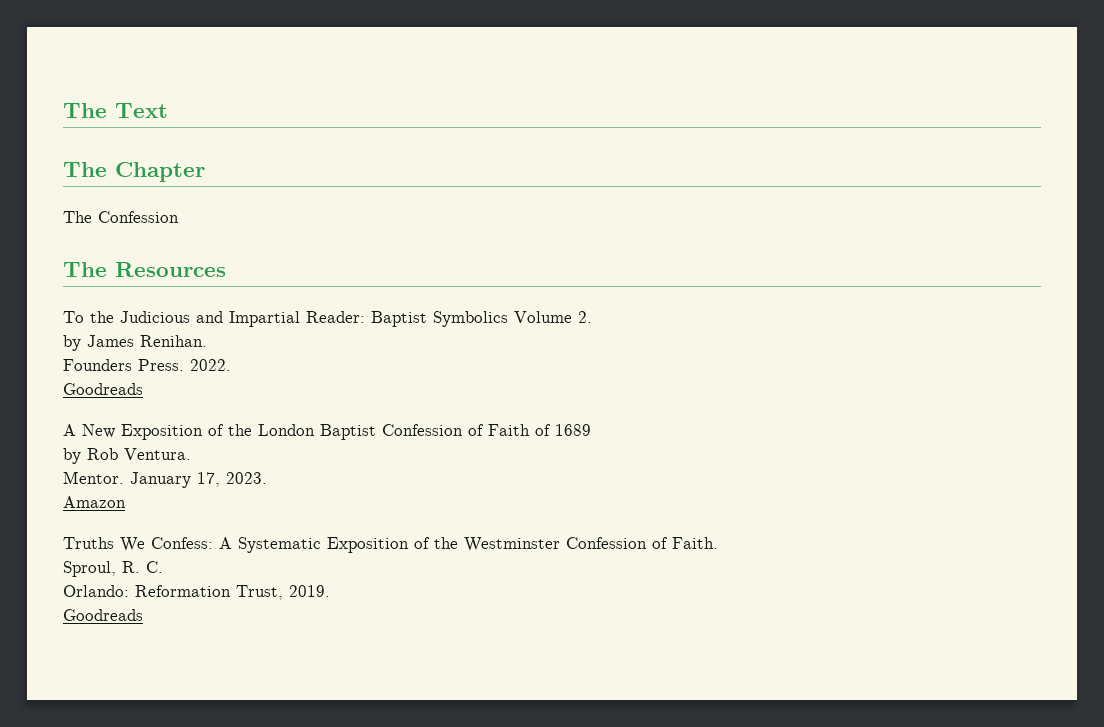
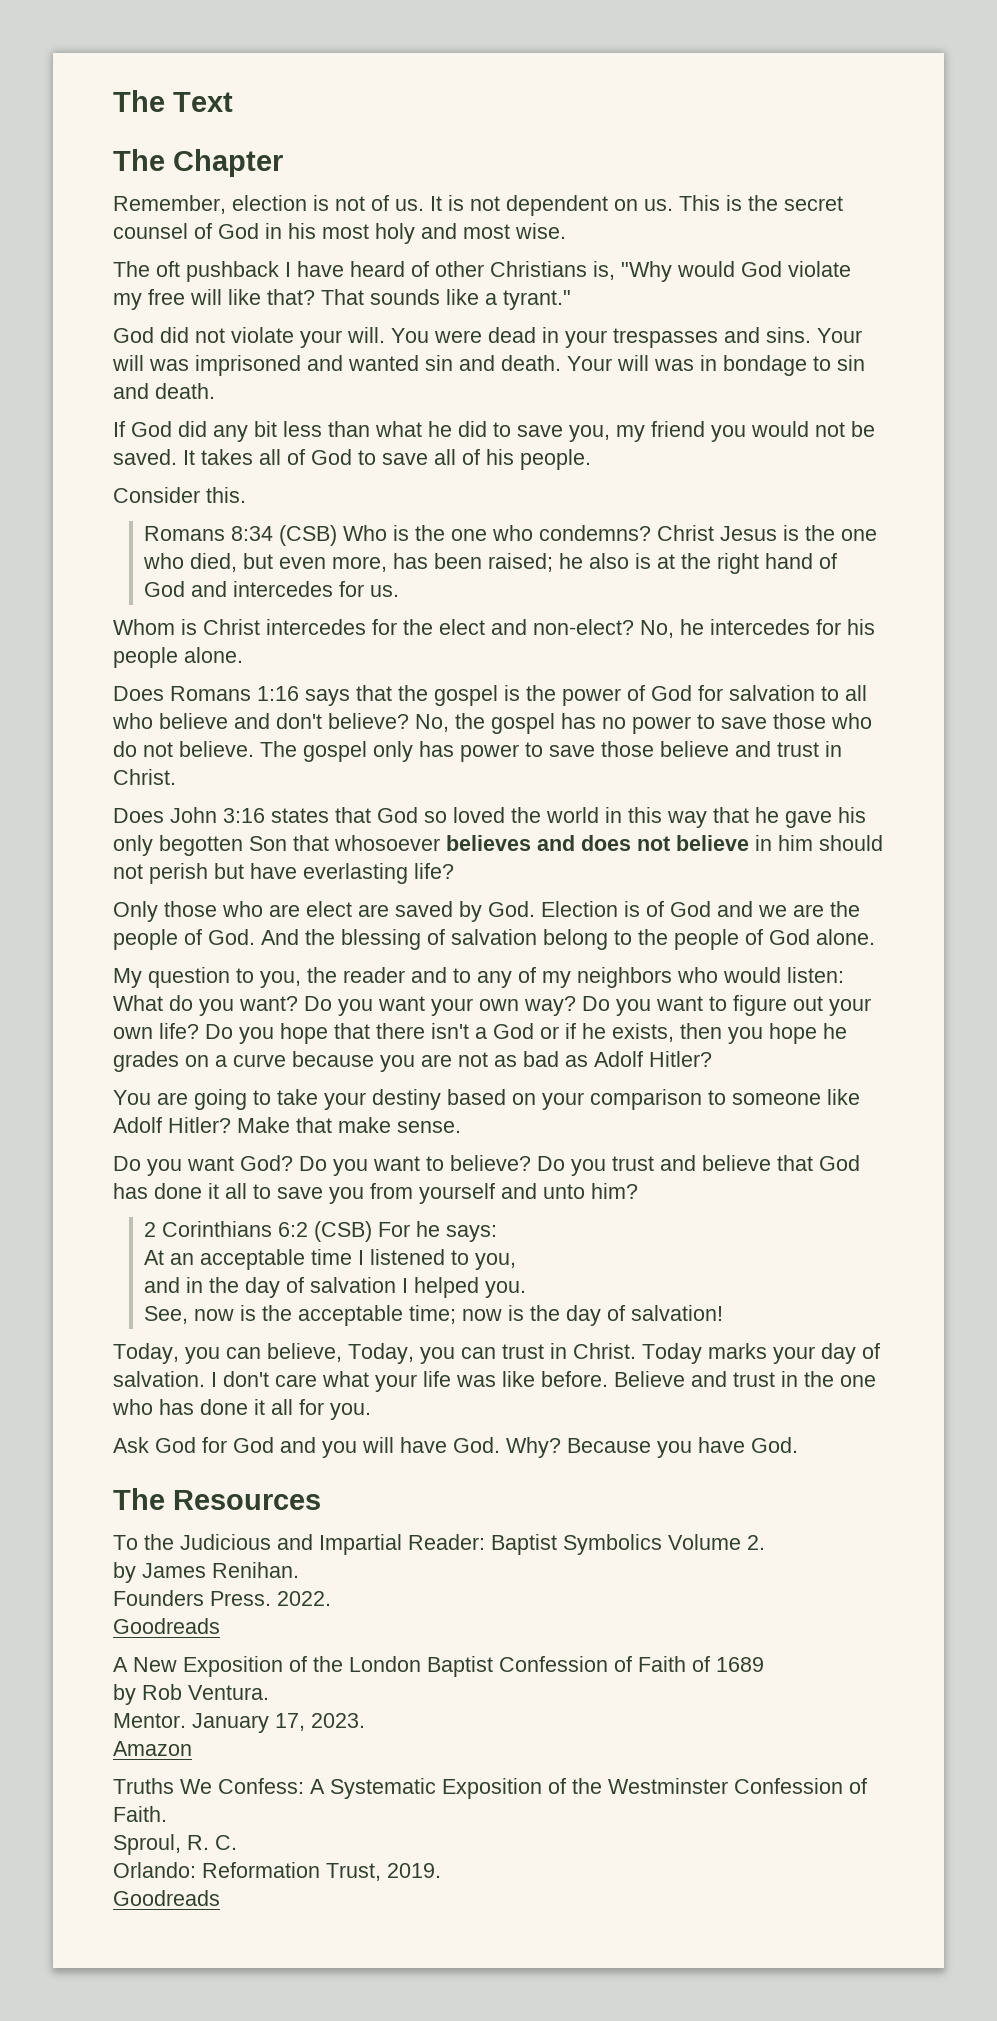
- The Confession
+ Remember, election is not of us. It is not dependent on us. This is the secret counsel of God in his most holy and most wise.
+ The oft pushback I have heard of other Christians is, "Why would God violate my free will like that? That sounds like a tyrant."
+ God did not violate your will. You were dead in your trespasses and sins. Your will was imprisoned and wanted sin and death. Your will was in bondage to sin and death.
+ If God did any bit less than what he did to save you, my friend you would not be saved. It takes all of God to save all of his people.
+ Consider this.
+ Romans 8:34 (CSB) Who is the one who condemns? Christ Jesus is the one who died, but even more, has been raised; he also is at the right hand of God and intercedes for us.
+ Whom is Christ intercedes for the elect and non-elect? No, he intercedes for his people alone.
+ Does Romans 1:16 says that the gospel is the power of God for salvation to all who believe and don't believe? No, the gospel has no power to save those who do not believe. The gospel only has power to save those believe and trust in Christ.
+ Does John 3:16 states that God so loved the world in this way that he gave his only begotten Son that whosoever believes and does not believe in him should not perish but have everlasting life?
+ Only those who are elect are saved by God. Election is of God and we are the people of God. And the blessing of salvation belong to the people of God alone.
+ My question to you, the reader and to any of my neighbors who would listen: What do you want? Do you want your own way? Do you want to figure out your own life? Do you hope that there isn't a God or if he exists, then you hope he grades on a curve because you are not as bad as Adolf Hitler?
+ You are going to take your destiny based on your comparison to someone like Adolf Hitler? Make that make sense.
+ Do you want God? Do you want to believe? Do you trust and believe that God has done it all to save you from yourself and unto him?
+ 2 Corinthians 6:2 (CSB) For he says:
+ At an acceptable time I listened to you,
+ and in the day of salvation I helped you.
+ See, now is the acceptable time; now is the day of salvation!
+ Today, you can believe, Today, you can trust in Christ. Today marks your day of salvation. I don't care what your life was like before. Believe and trust in the one who has done it all for you.
+ Ask God for God and you will have God. Why? Because you have God.

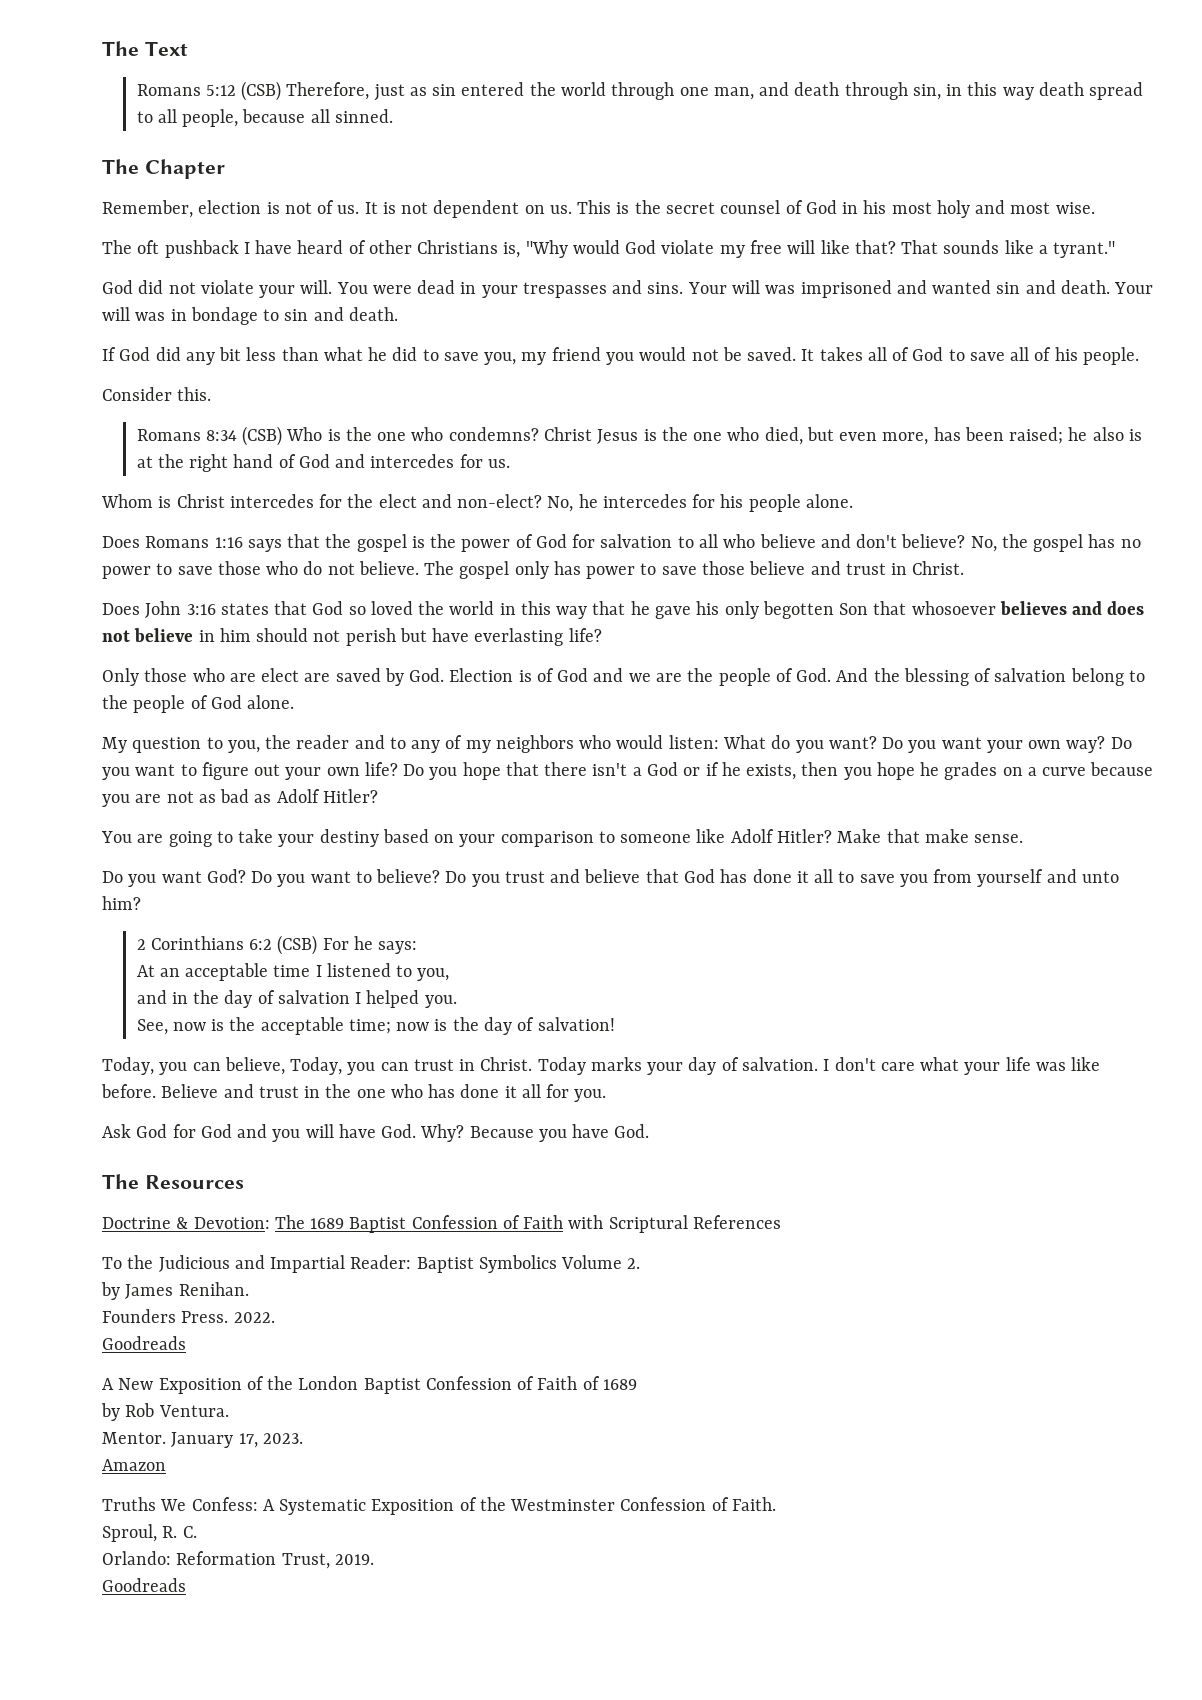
+ Romans 5:12 (CSB) Therefore, just as sin entered the world through one man, and death through sin, in this way death spread to all people, because all sinned.
+ Doctrine & Devotion: The 1689 Baptist Confession of Faith with Scriptural References

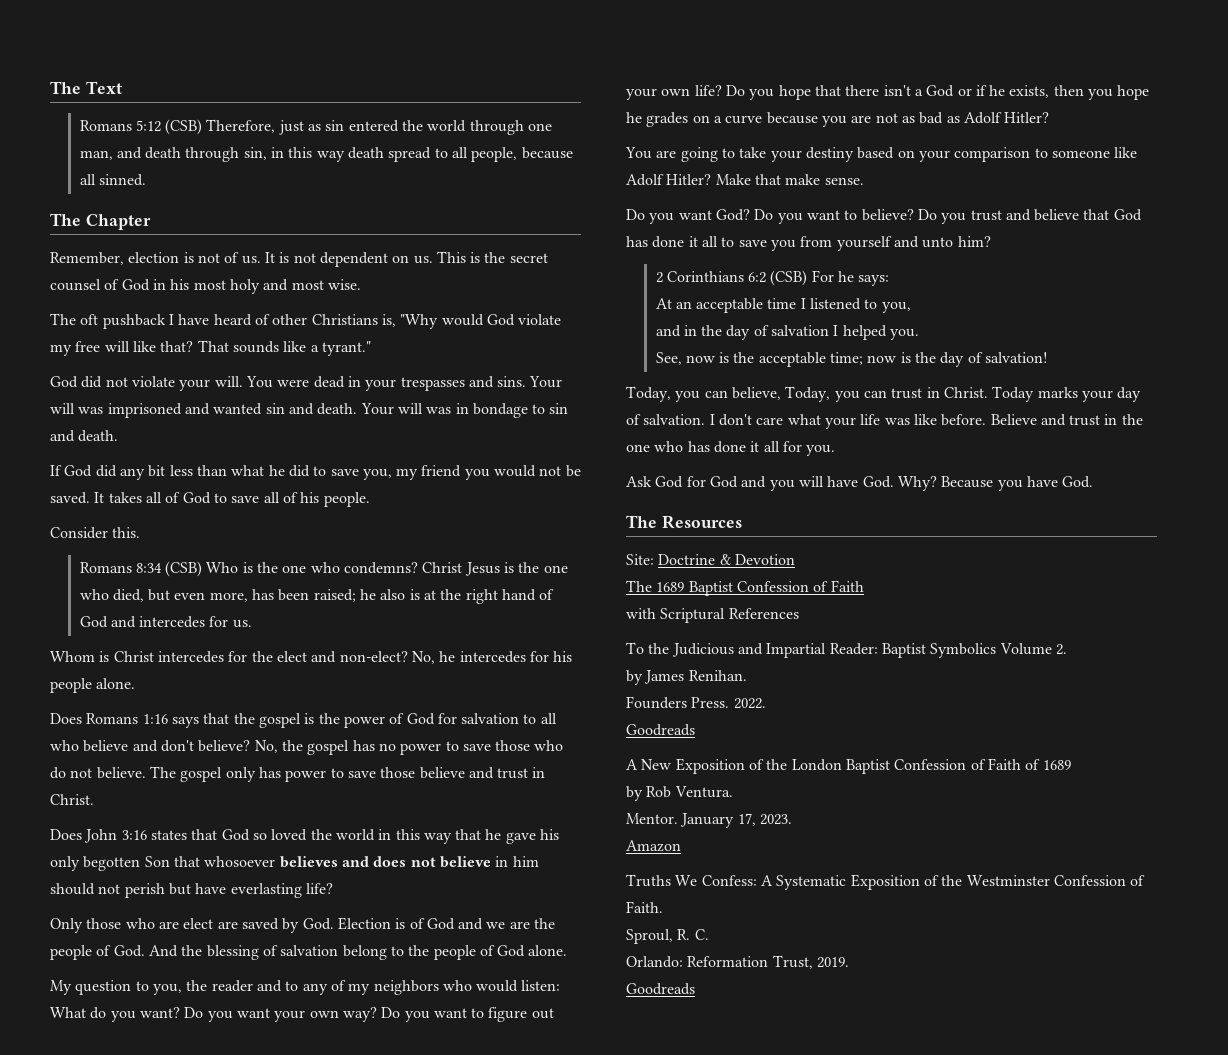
- Doctrine & Devotion: The 1689 Baptist Confession of Faith with Scriptural References
+ Site: Doctrine & Devotion
+ The 1689 Baptist Confession of Faith
+ with Scriptural References

